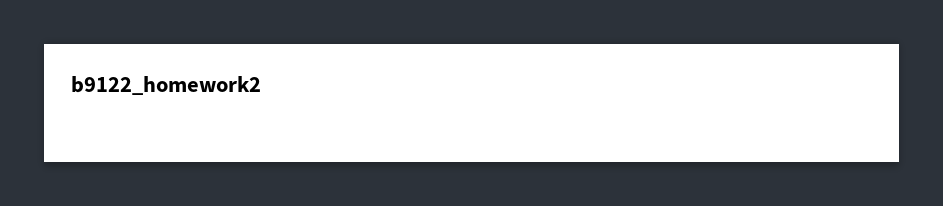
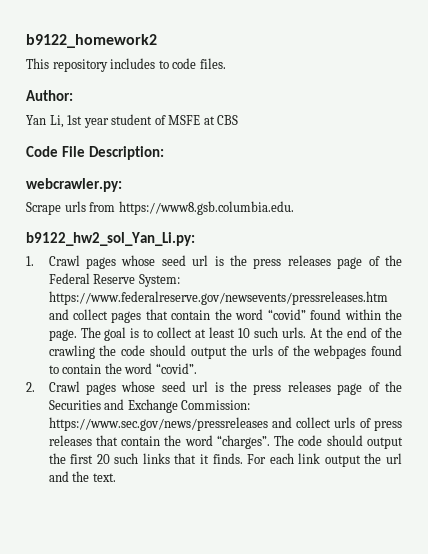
+ This repository includes to code files.
+ Author:
+ Yan Li, 1st year student of MSFE at CBS
+ Code File Description:
+ webcrawler.py:
+ Scrape urls from https://www8.gsb.columbia.edu.
+ b9122_hw2_sol_Yan_Li.py:
+ 1. Crawl pages whose seed url is the press releases page of the Federal Reserve System: https://www.federalreserve.gov/newsevents/pressreleases.htm and collect pages that contain the word “covid” found within the page. The goal is to collect at least 10 such urls. At the end of the crawling the code should output the urls of the webpages found to contain the word “covid”.
+ 2. Crawl pages whose seed url is the press releases page of the Securities and Exchange Commission: https://www.sec.gov/news/pressreleases and collect urls of press releases that contain the word “charges”. The code should output the first 20 such links that it finds. For each link output the url and the text.

